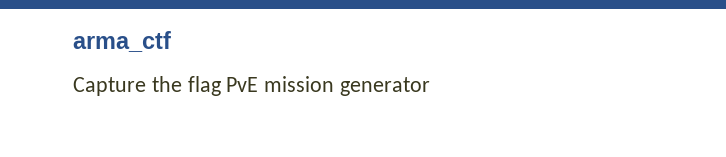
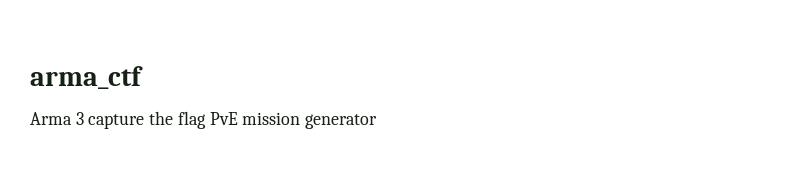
- Capture the flag PvE mission generator
+ Arma 3 capture the flag PvE mission generator

